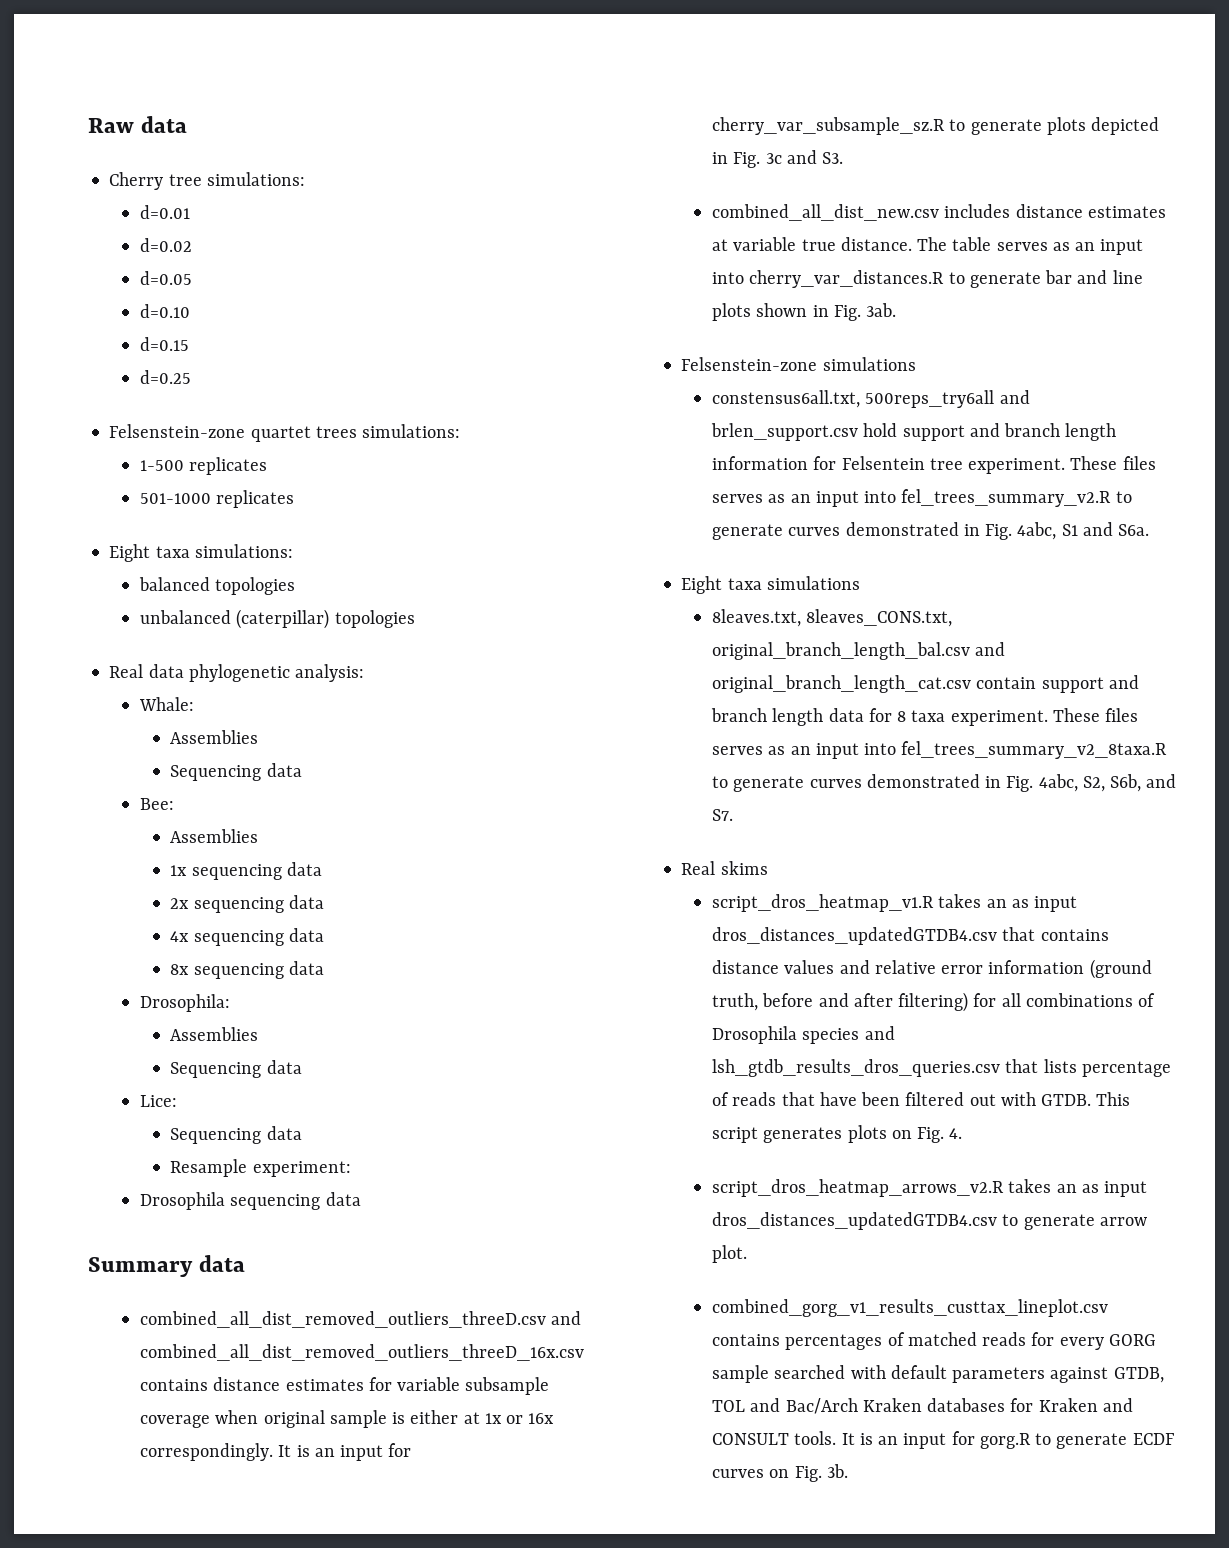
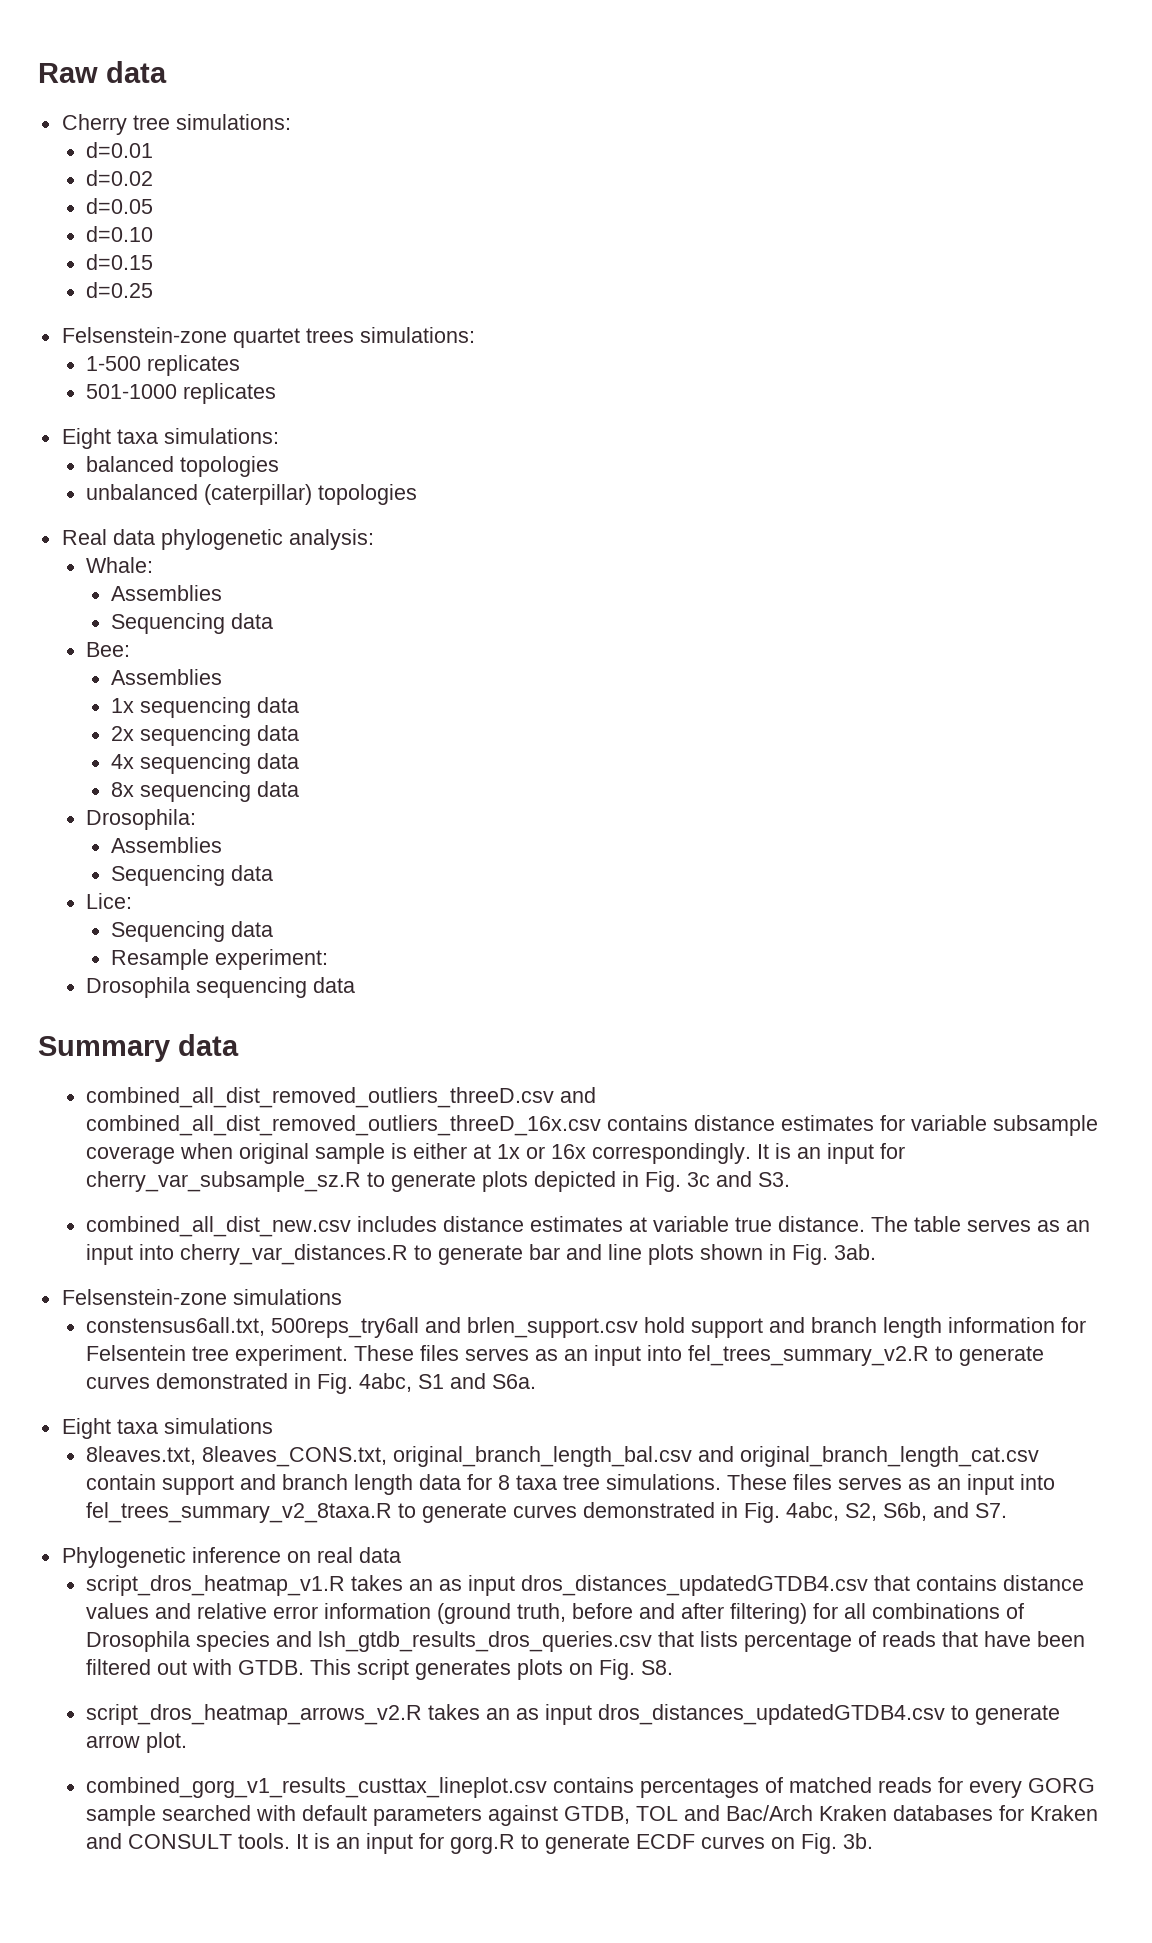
- 8leaves.txt, 8leaves_CONS.txt, original_branch_length_bal.csv and original_branch_length_cat.csv contain support and branch length data for 8 taxa experiment.
+ 8leaves.txt, 8leaves_CONS.txt, original_branch_length_bal.csv and original_branch_length_cat.csv contain support and branch length data for 8 taxa tree simulations.
- Real skims
+ Phylogenetic inference on real data
- This script generates plots on Fig. 4.
+ This script generates plots on Fig. S8.

